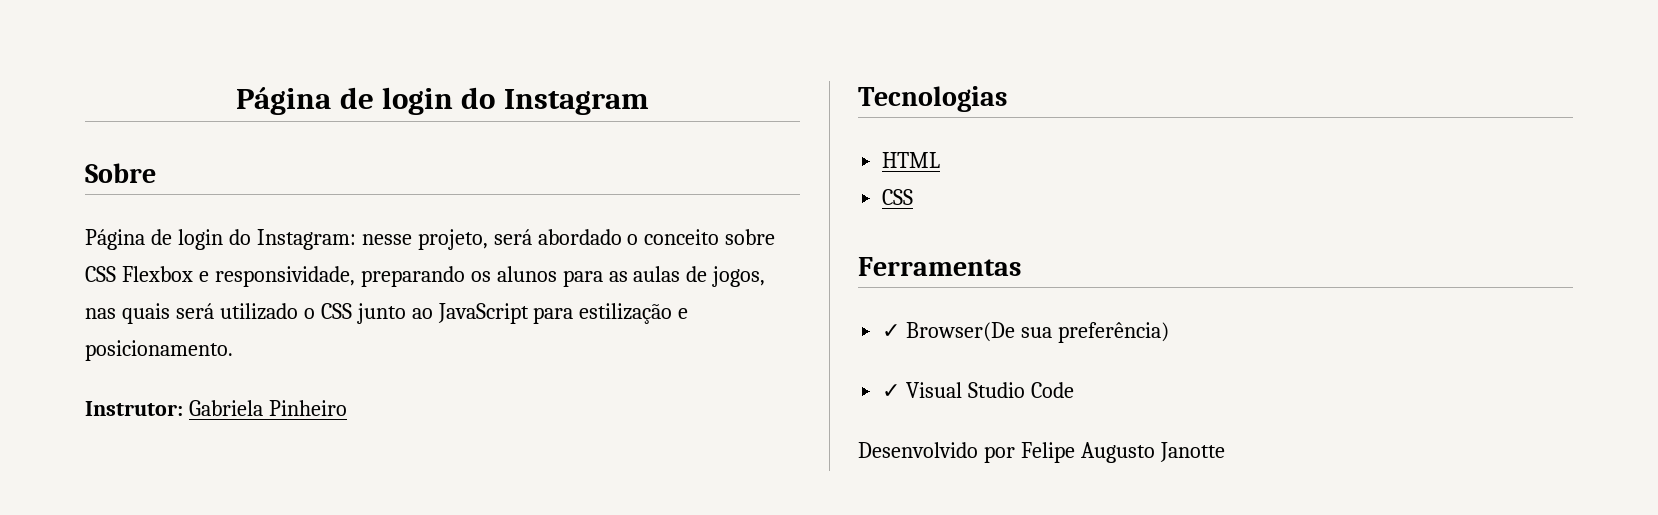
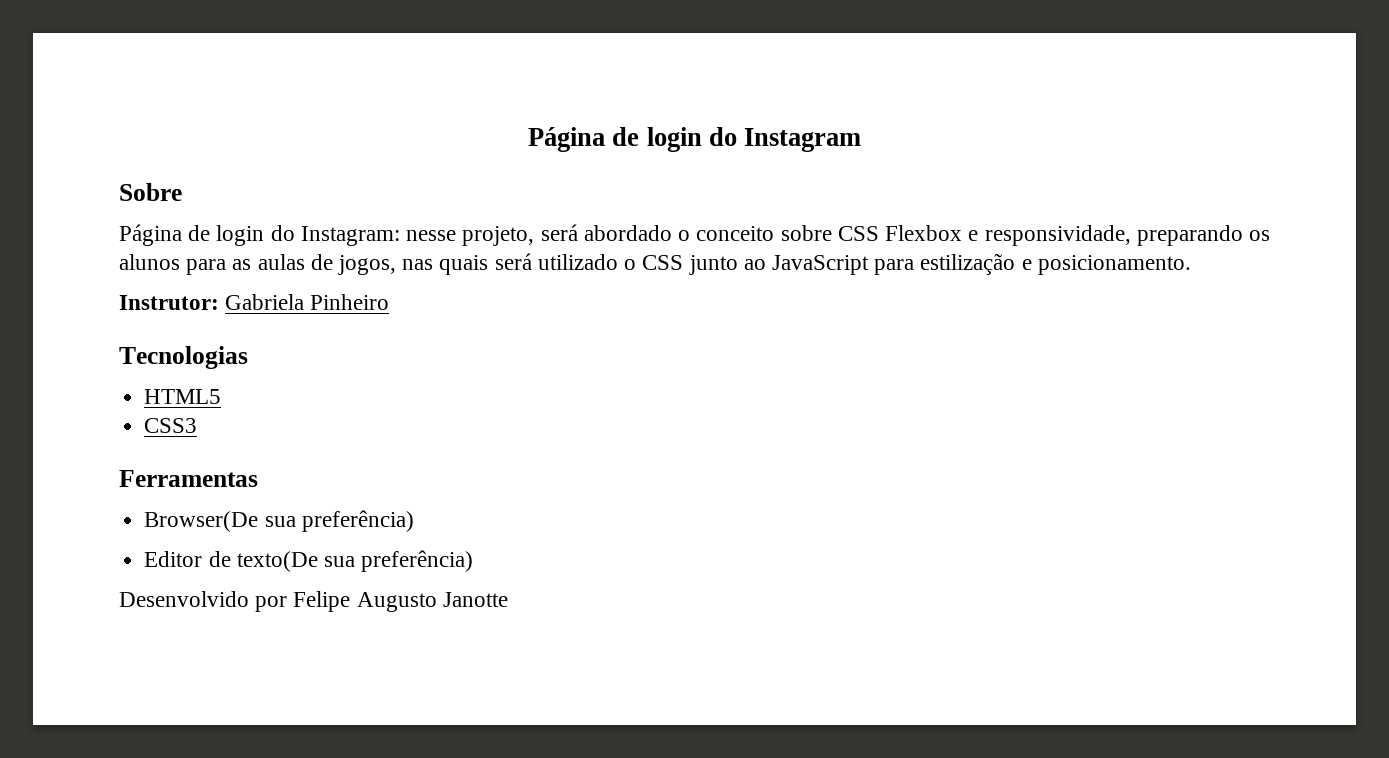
- HTML
- CSS
+ HTML5
+ CSS3
- ✓ Browser(De sua preferência)
+ Browser(De sua preferência)
- ✓ Visual Studio Code
+ Editor de texto(De sua preferência)

